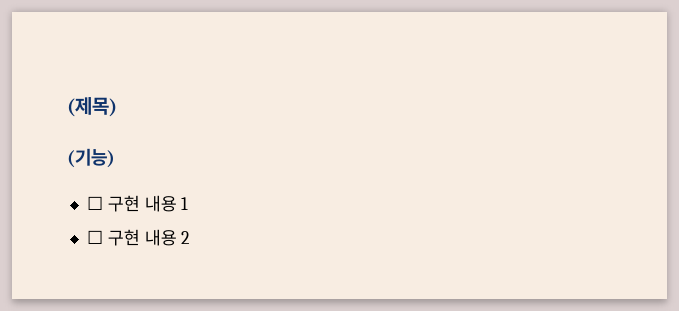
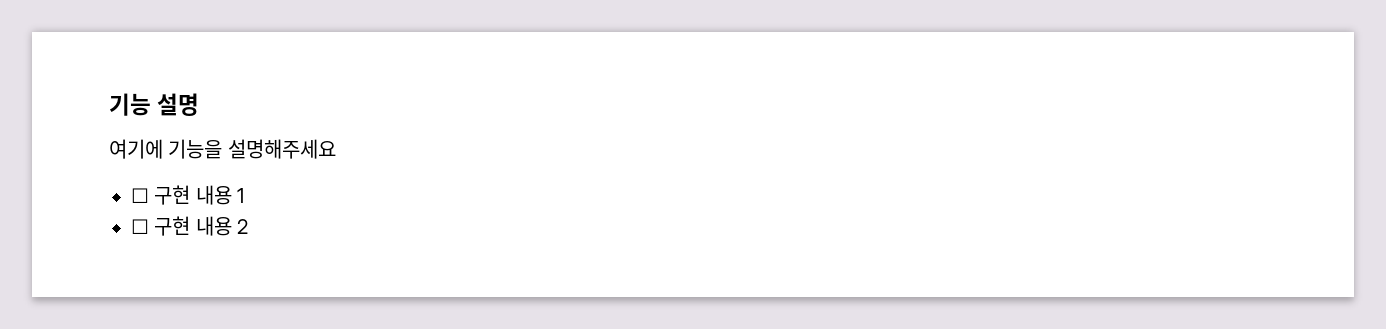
- (제목)
- (기능)
+ 기능 설명
+ 여기에 기능을 설명해주세요

